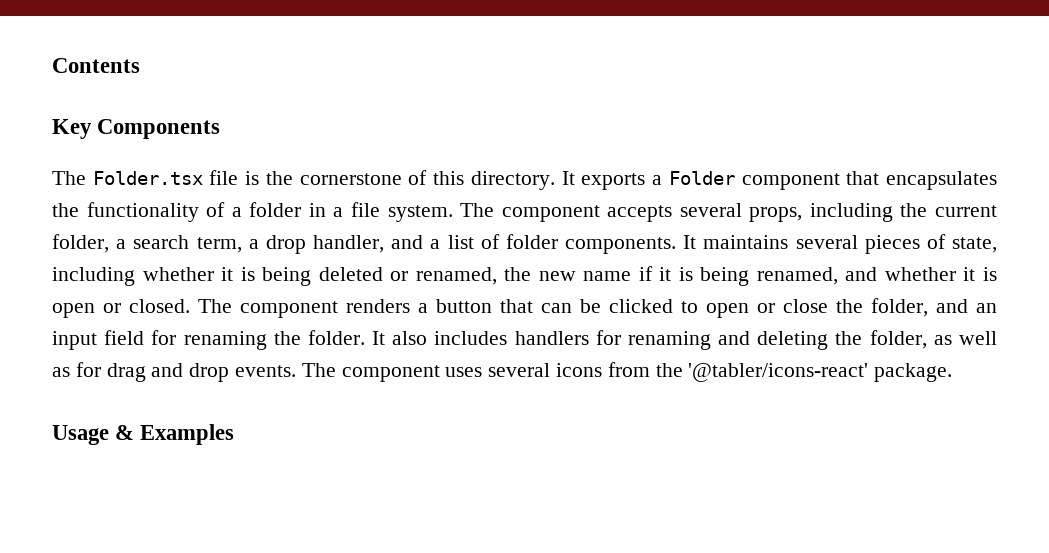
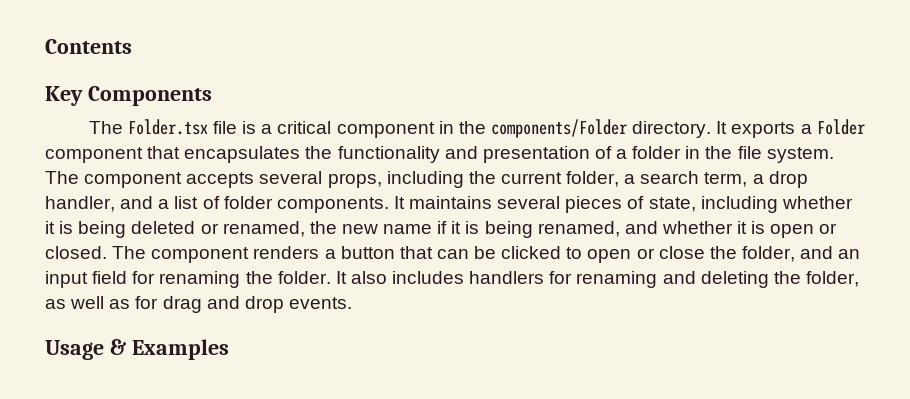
- The Folder.tsx file is the cornerstone of this directory.
+ The Folder.tsx file is a critical component in the components/Folder directory.
- It exports a Folder component that encapsulates the functionality of a folder in a file system.
+ It exports a Folder component that encapsulates the functionality and presentation of a folder in the file system.
- The component uses several icons from the '@tabler/icons-react' package.

